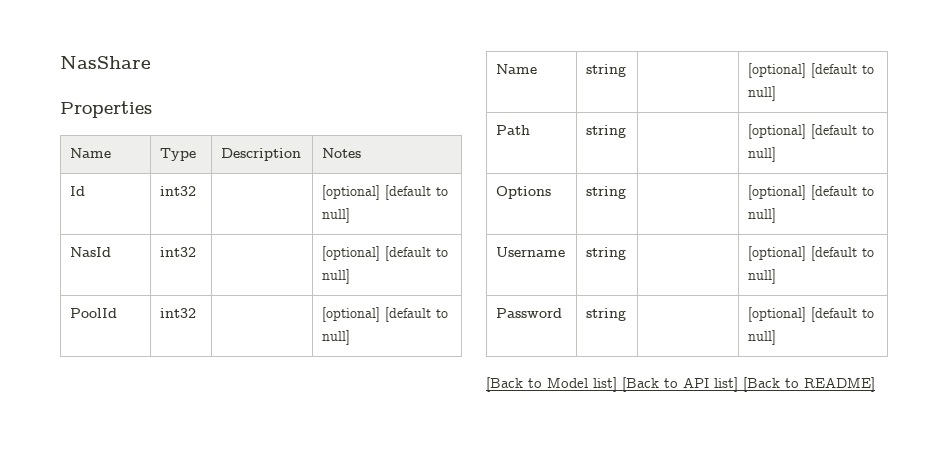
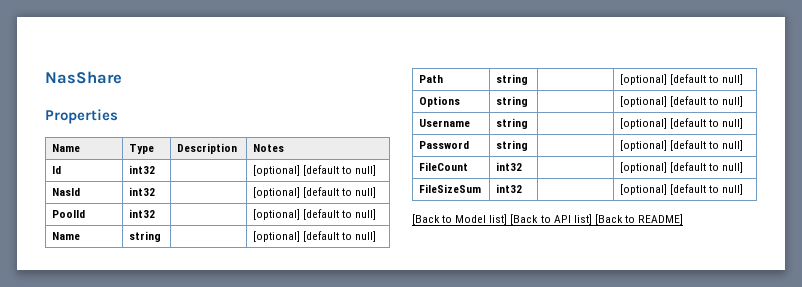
+ FileCount | int32 | | [optional] [default to null]
+ FileSizeSum | int32 | | [optional] [default to null]

